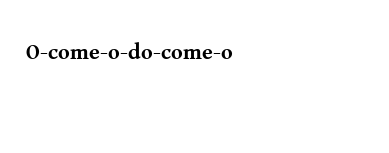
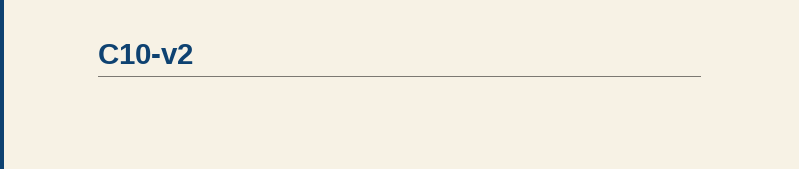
- O-come-o-do-come-o
+ C10-v2

